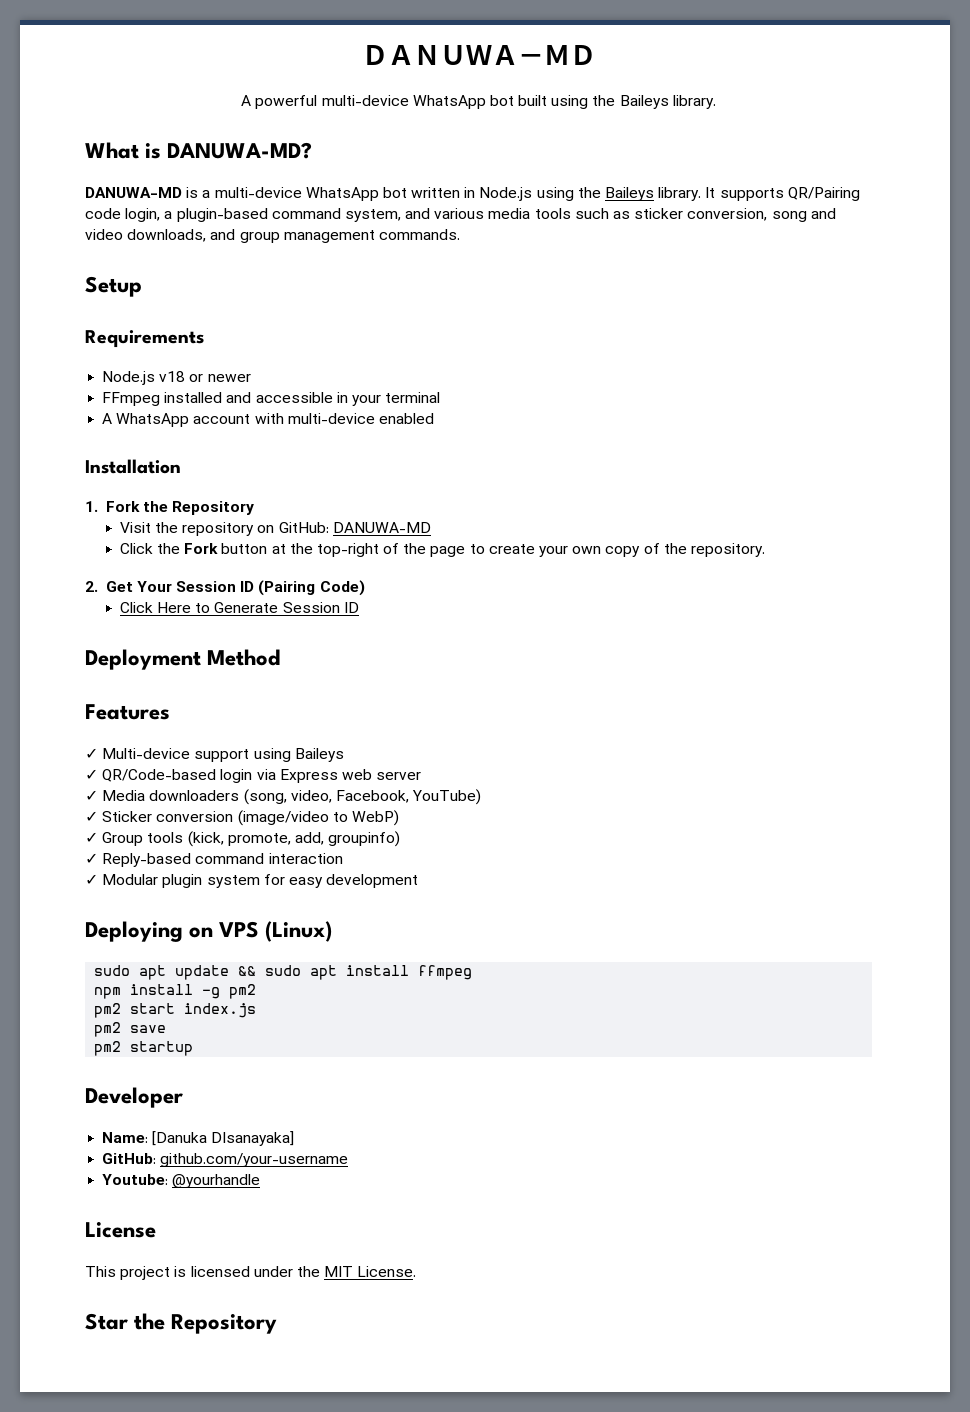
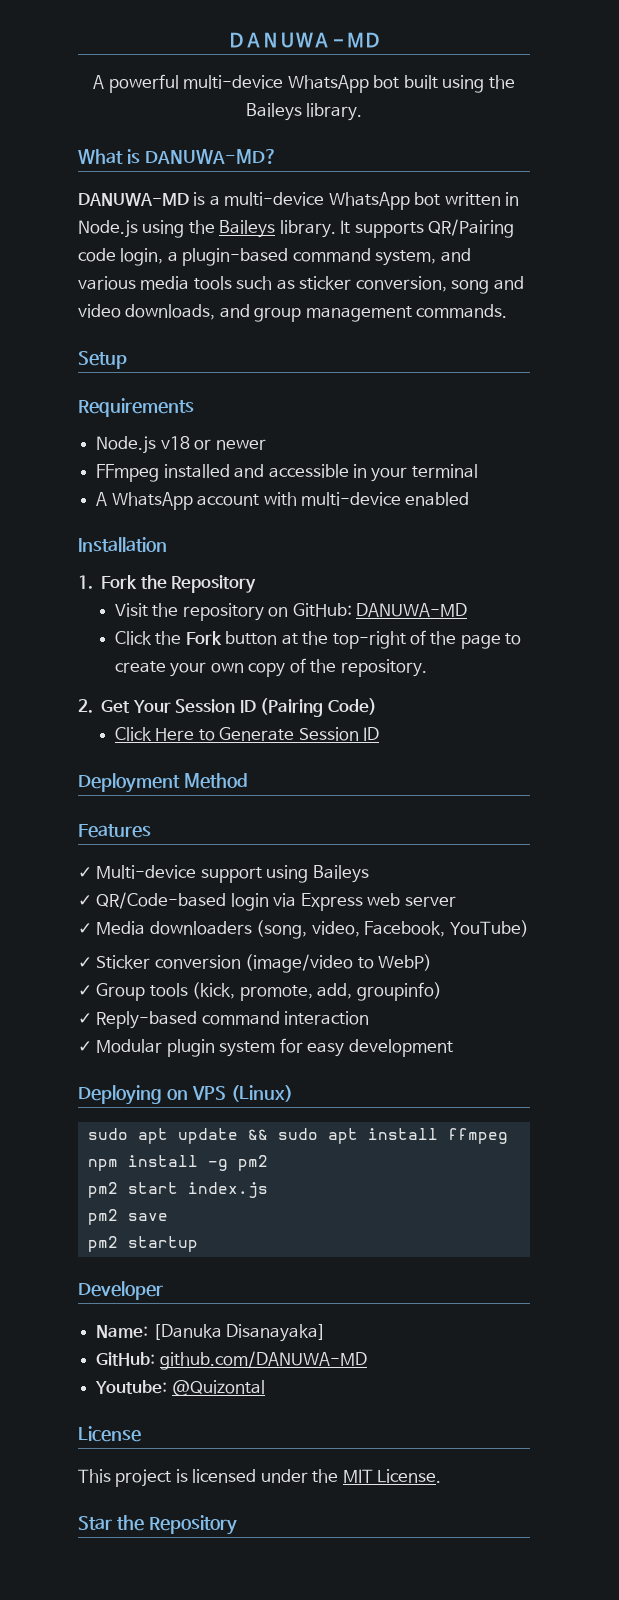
- Name: [Danuka DIsanayaka]
- GitHub: github.com/your-username
+ Name: [Danuka Disanayaka]
+ GitHub: github.com/DANUWA-MD
- Youtube: @yourhandle
+ Youtube: @Quizontal

